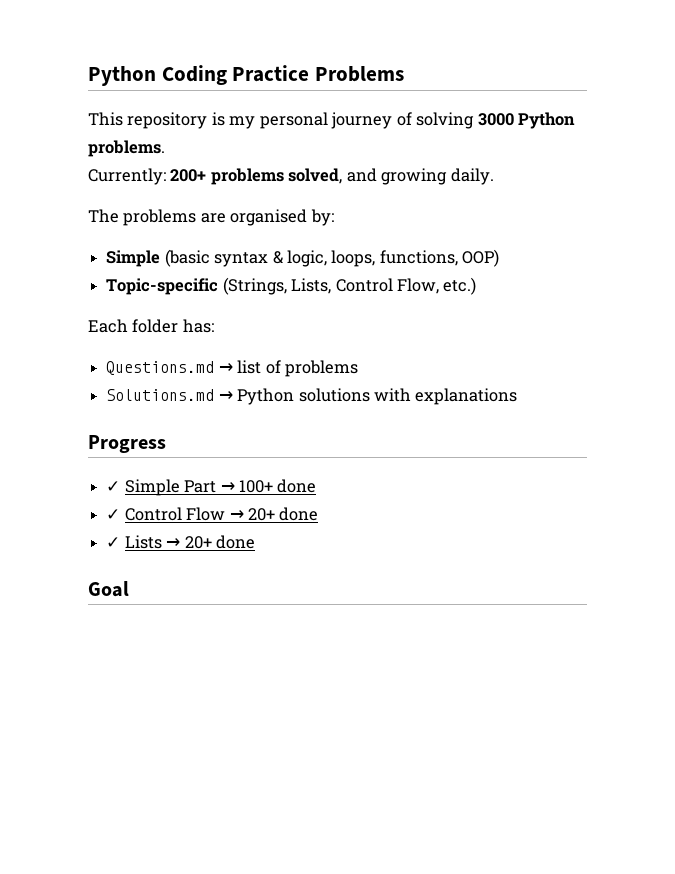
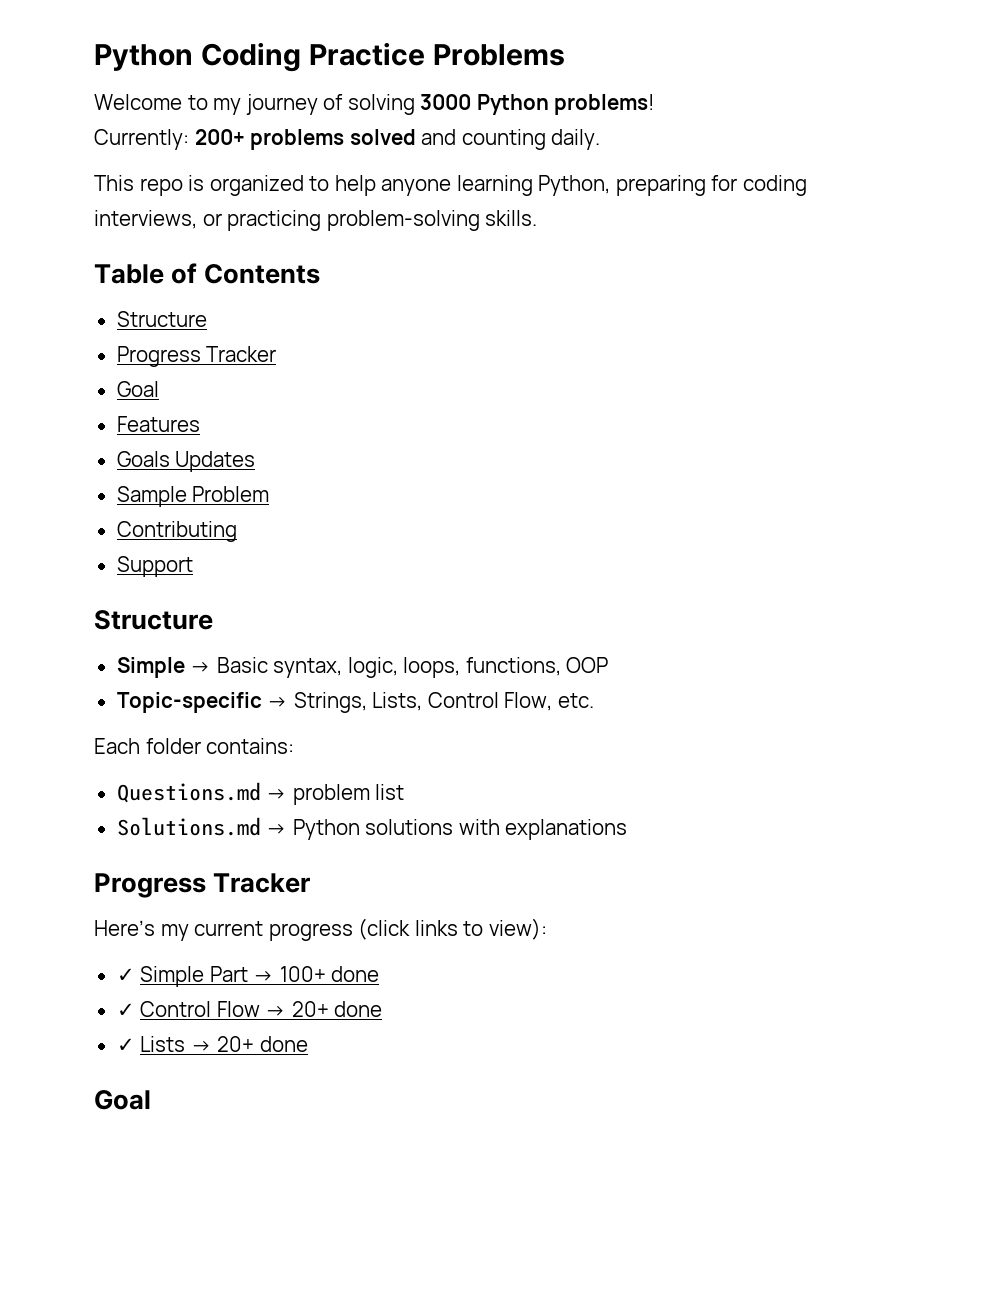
- This repository is my personal journey of solving 3000 Python problems.
+ Welcome to my journey of solving 3000 Python problems!
- Currently: 200+ problems solved, and growing daily.
- The problems are organised by:
- Simple (basic syntax & logic, loops, functions, OOP)
+ Currently: 200+ problems solved and counting daily.
+ This repo is organized to help anyone learning Python, preparing for coding interviews, or practicing problem-solving skills.
+ Table of Contents
+ Structure
+ Progress Tracker
+ Goal
+ Features
+ Goals Updates
+ Sample Problem
+ Contributing
+ Support
+ Structure
+ Simple → Basic syntax, logic, loops, functions, OOP
- Topic-specific (Strings, Lists, Control Flow, etc.)
+ Topic-specific → Strings, Lists, Control Flow, etc.
- Each folder has:
+ Each folder contains:
- Questions.md → list of problems
+ Questions.md → problem list
  Solutions.md → Python solutions with explanations
- Progress
+ Progress Tracker
+ Here’s my current progress (click links to view):

